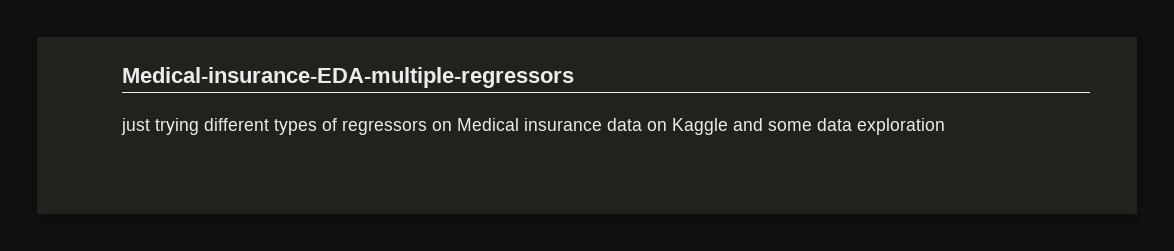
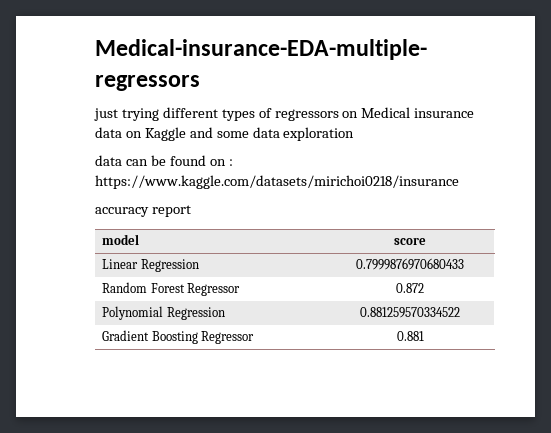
+ data can be found on : https://www.kaggle.com/datasets/mirichoi0218/insurance
+ accuracy report
+ model | score
+ Linear Regression | 0.7999876970680433
+ Random Forest Regressor | 0.872
+ Polynomial Regression | 0.881259570334522
+ Gradient Boosting Regressor | 0.881

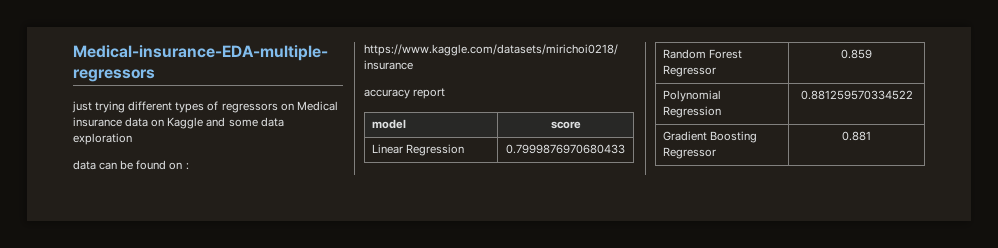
- Random Forest Regressor | 0.872
+ Random Forest Regressor | 0.859

